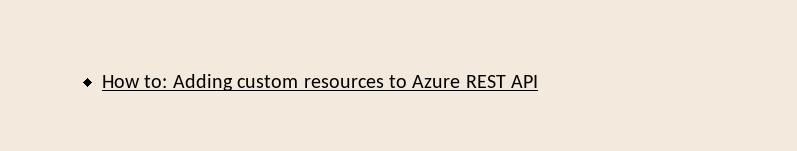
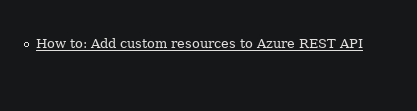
- How to: Adding custom resources to Azure REST API
+ How to: Add custom resources to Azure REST API

